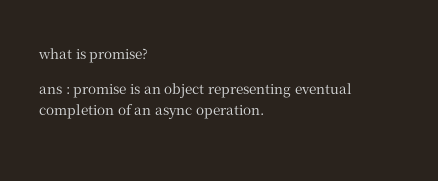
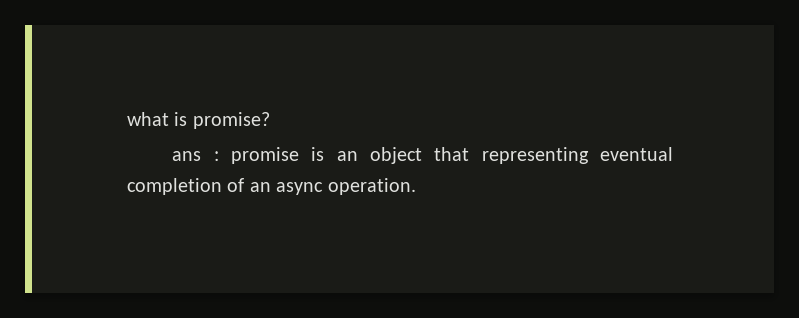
- ans : promise is an object representing eventual completion of an async operation.
+ ans : promise is an object that representing eventual completion of an async operation.

